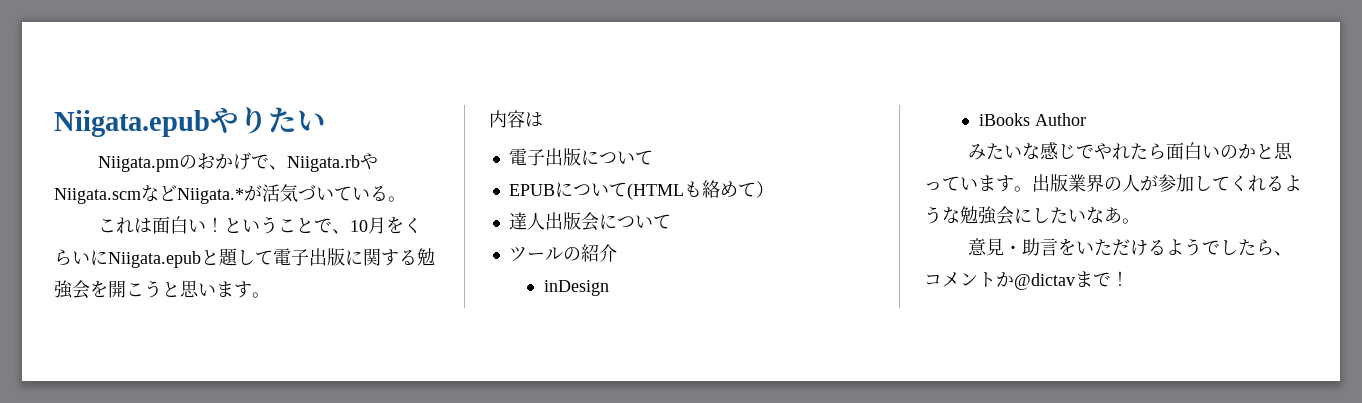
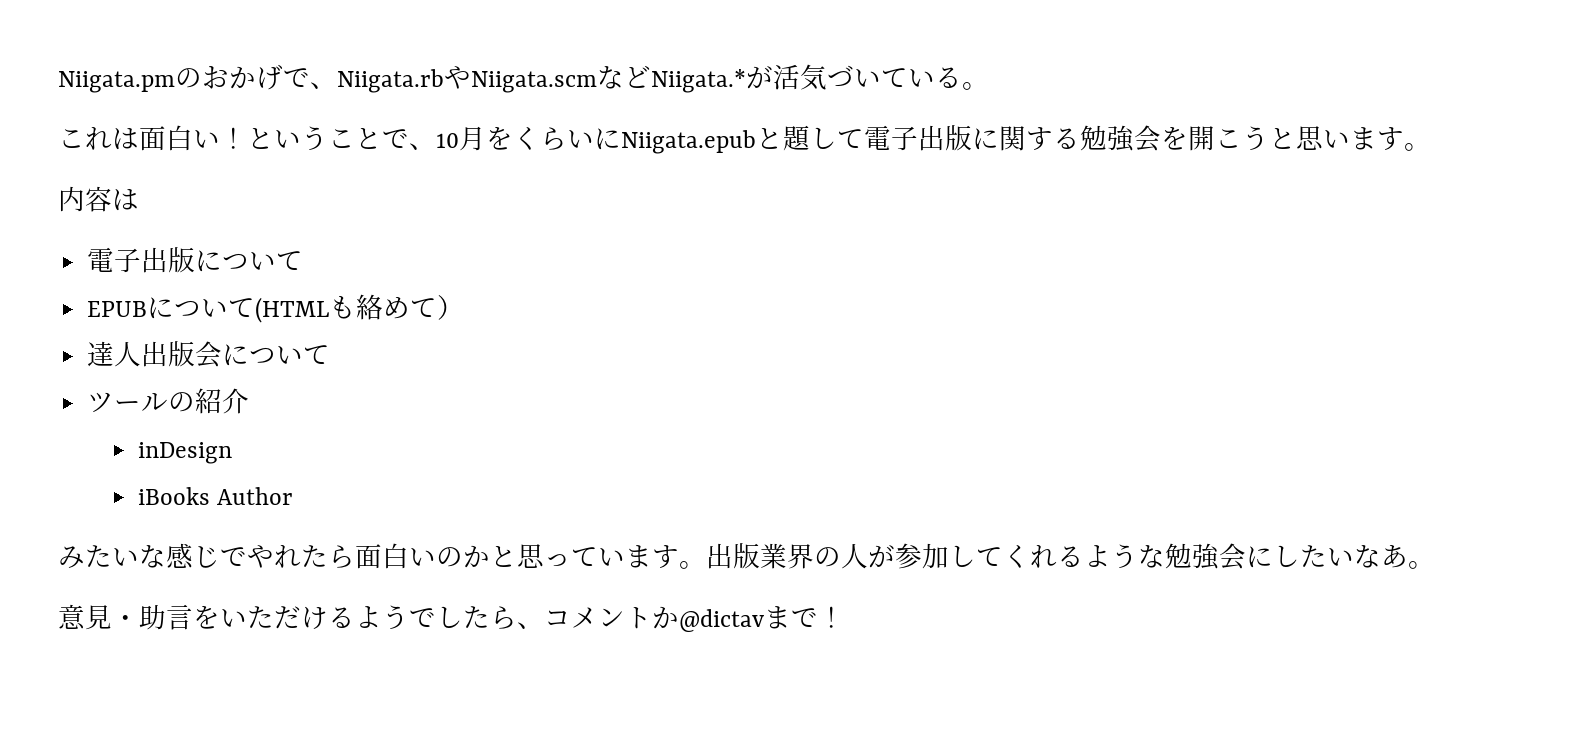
- Niigata.epubやりたい

